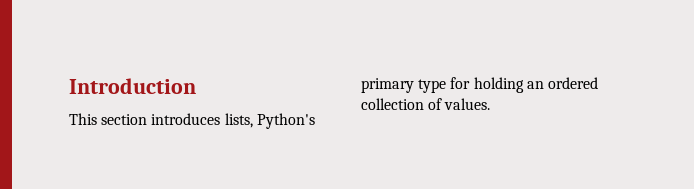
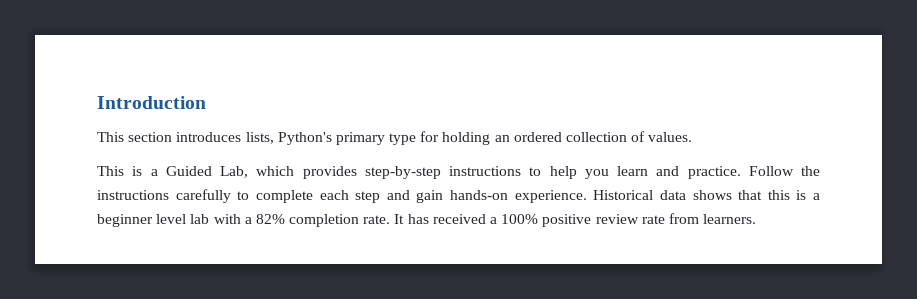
+ This is a Guided Lab, which provides step-by-step instructions to help you learn and practice. Follow the instructions carefully to complete each step and gain hands-on experience. Historical data shows that this is a beginner level lab with a 82% completion rate. It has received a 100% positive review rate from learners.

